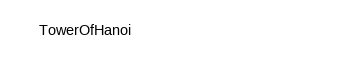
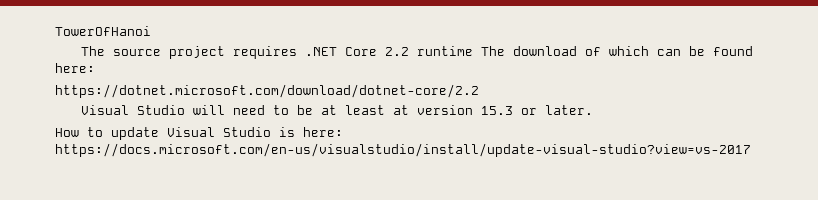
+ The source project requires .NET Core 2.2 runtime The download of which can be found here:
+ https://dotnet.microsoft.com/download/dotnet-core/2.2
+ Visual Studio will need to be at least at version 15.3 or later.
+ How to update Visual Studio is here: https://docs.microsoft.com/en-us/visualstudio/install/update-visual-studio?view=vs-2017

